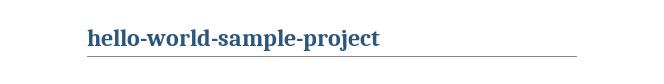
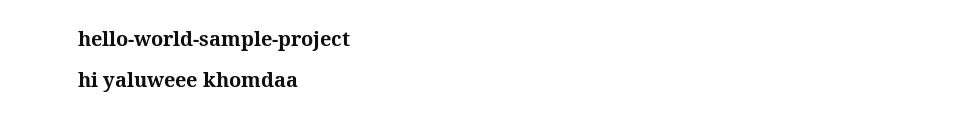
+ hi yaluweee khomdaa

